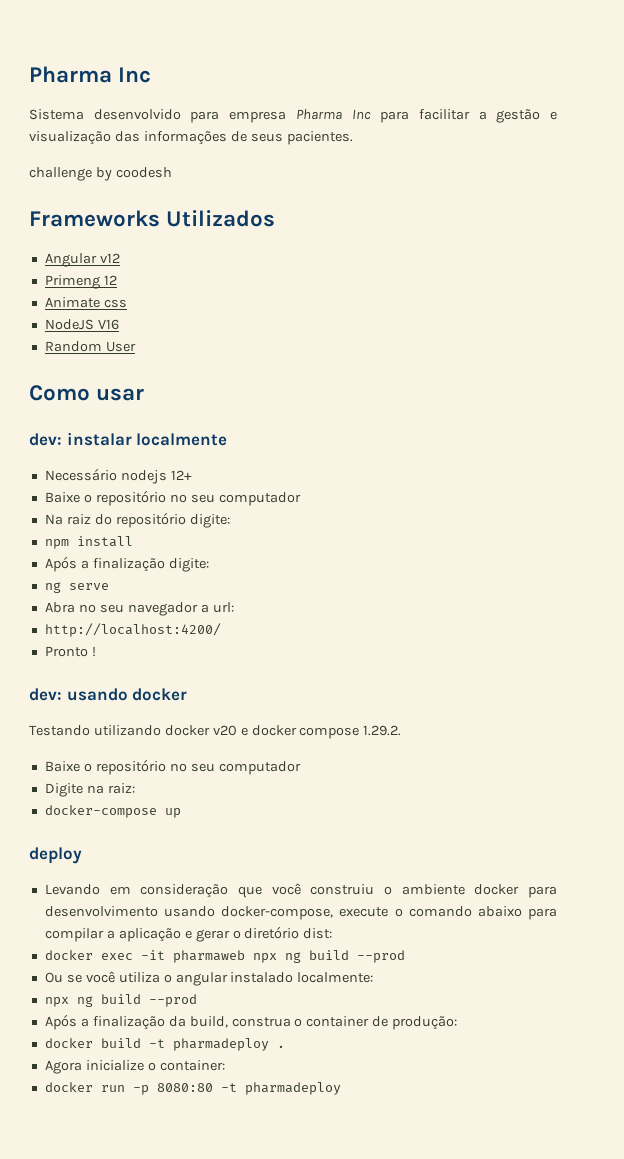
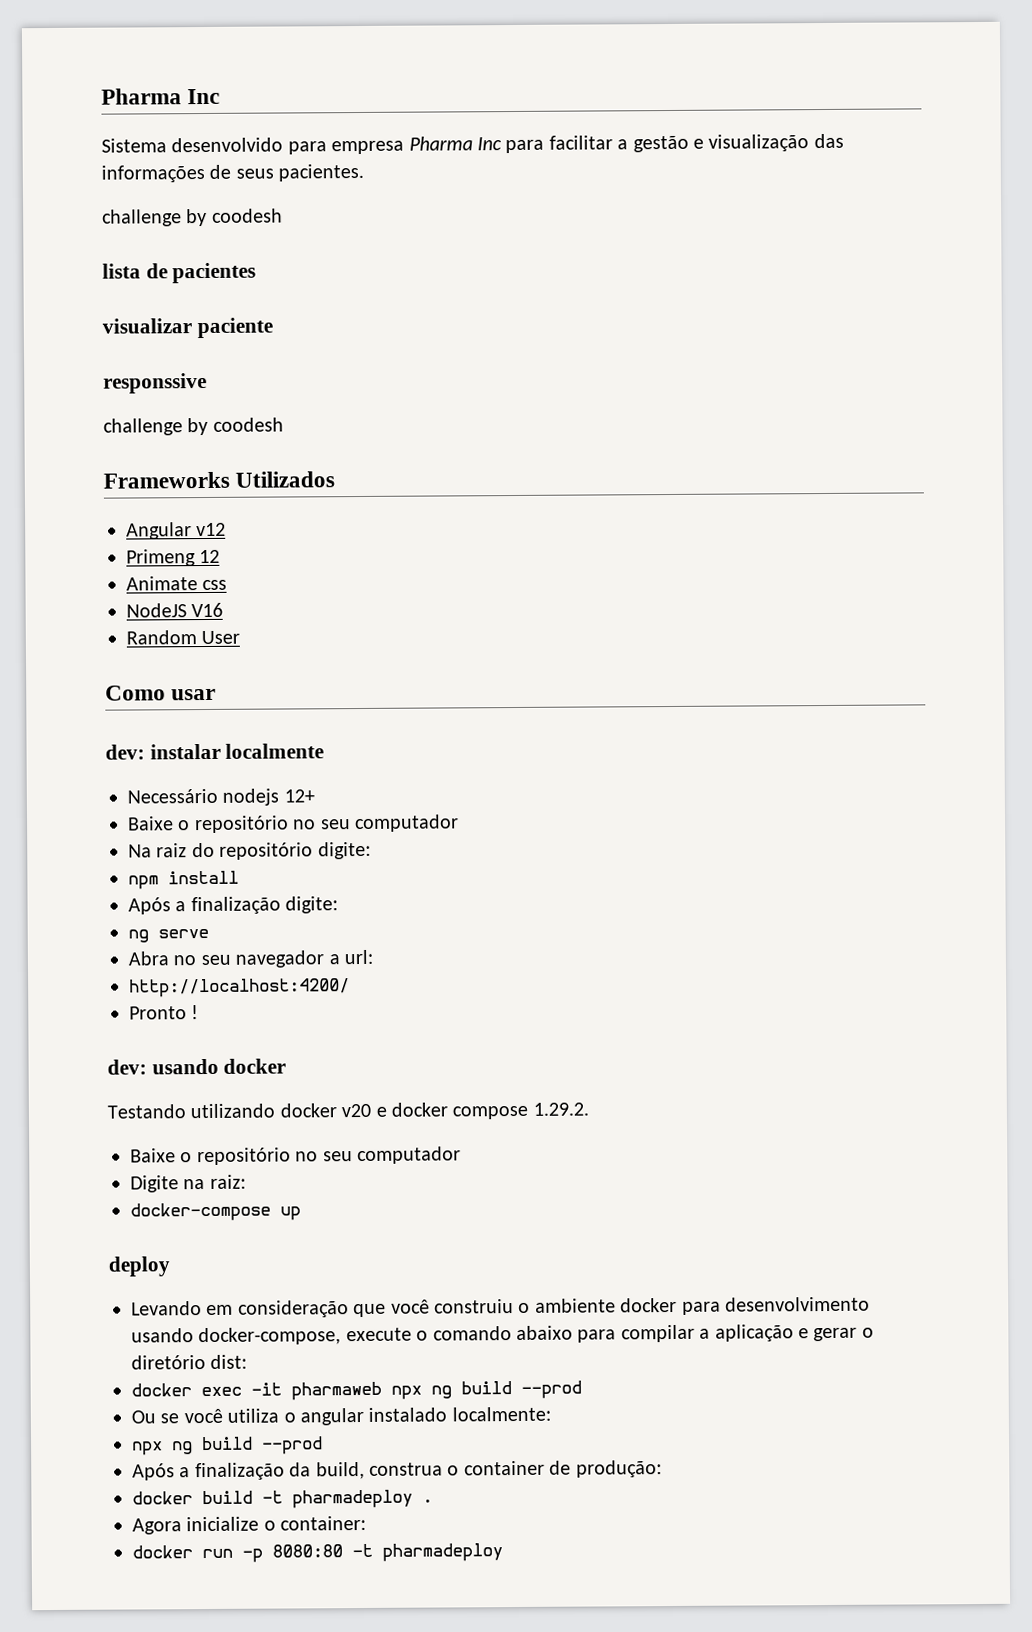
+ lista de pacientes
+ visualizar paciente
+ responssive
+ challenge by coodesh

